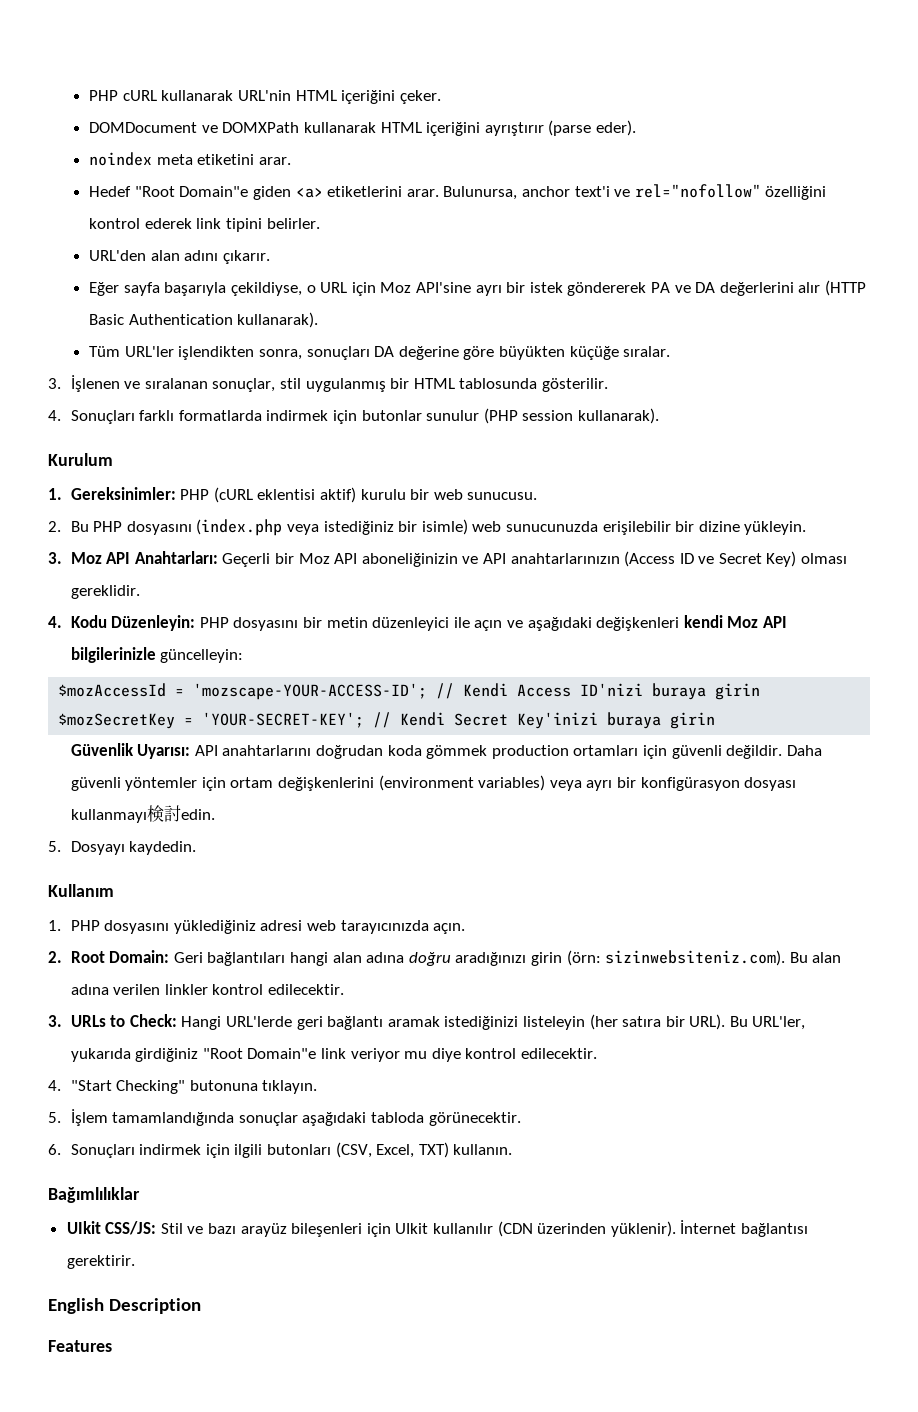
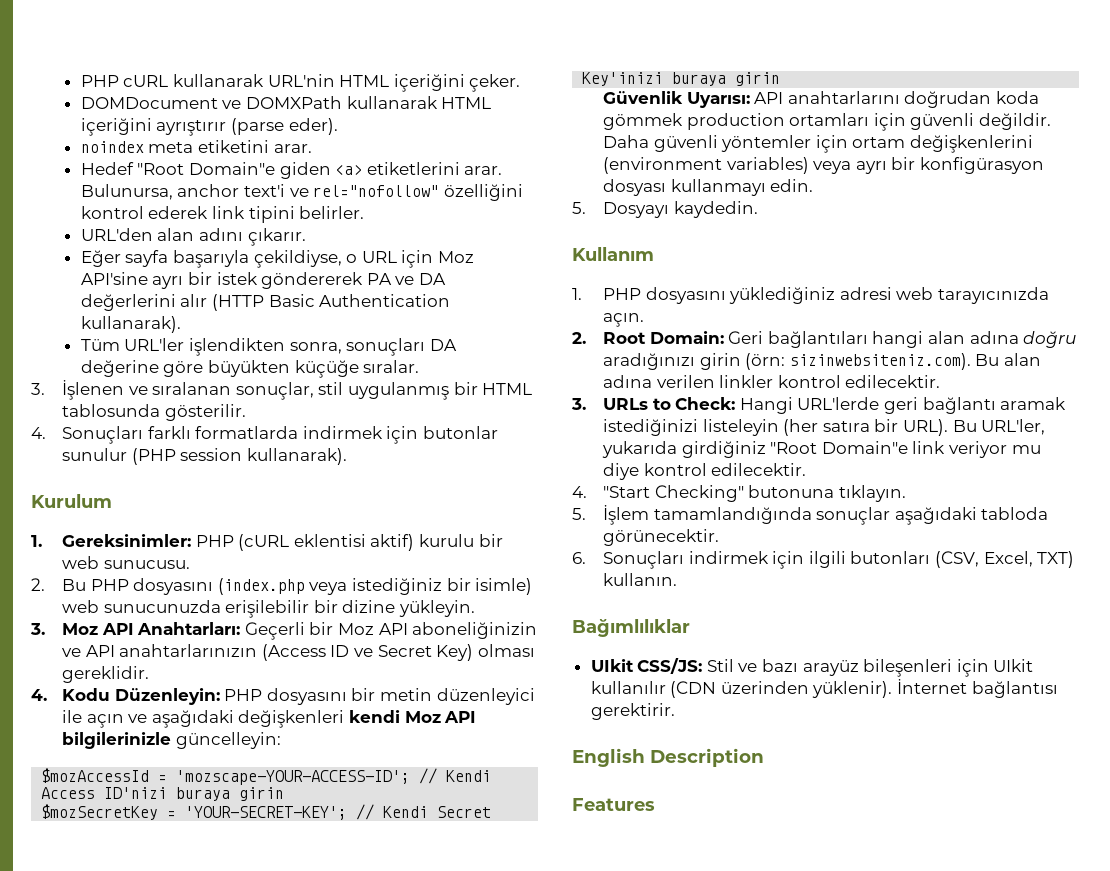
- Daha güvenli yöntemler için ortam değişkenlerini (environment variables) veya ayrı bir konfigürasyon dosyası kullanmayı検討edin.
+ Daha güvenli yöntemler için ortam değişkenlerini (environment variables) veya ayrı bir konfigürasyon dosyası kullanmayı edin.

